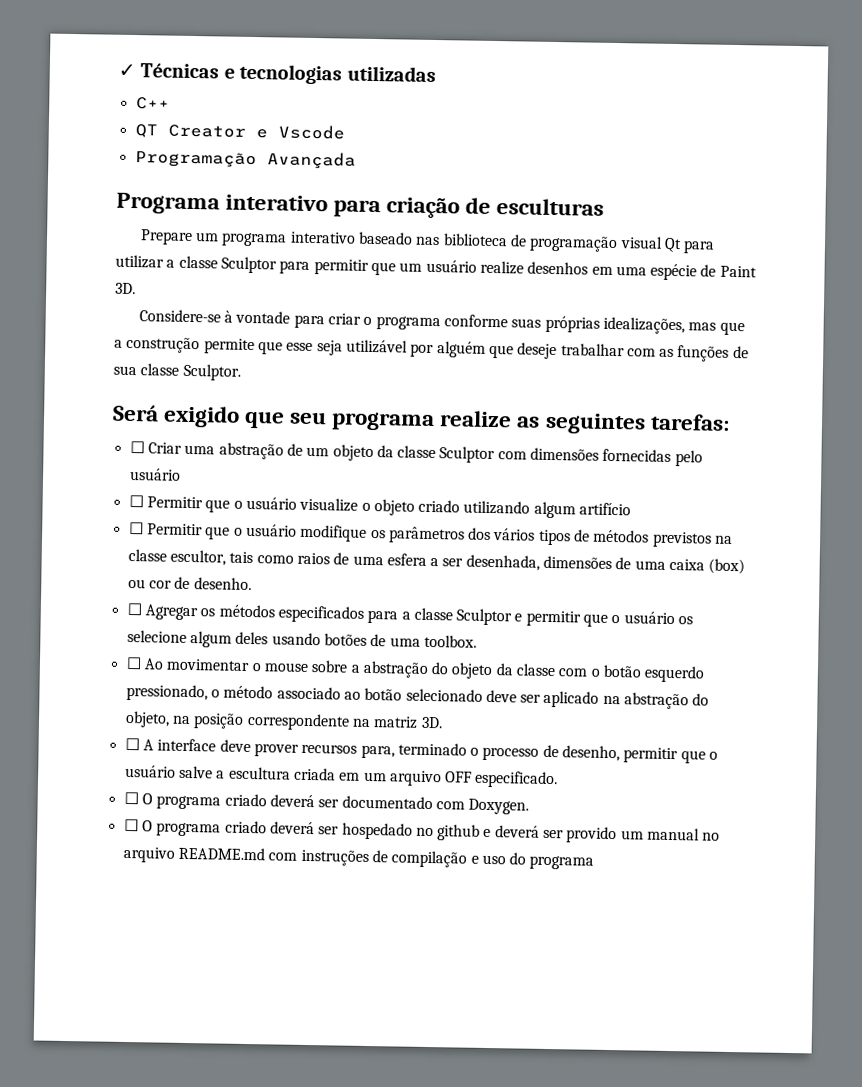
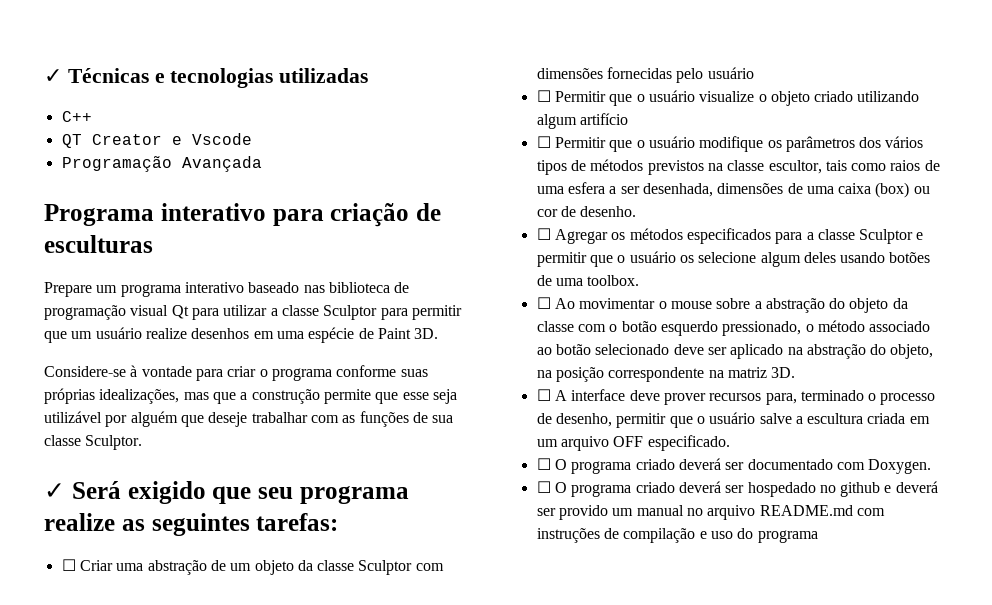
- Será exigido que seu programa realize as seguintes tarefas:
+ ✓ Será exigido que seu programa realize as seguintes tarefas:

